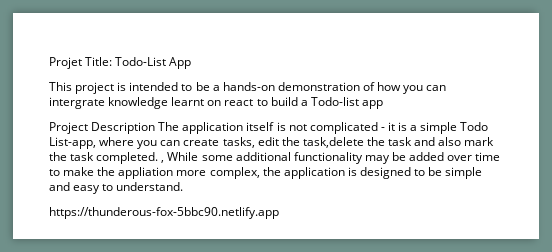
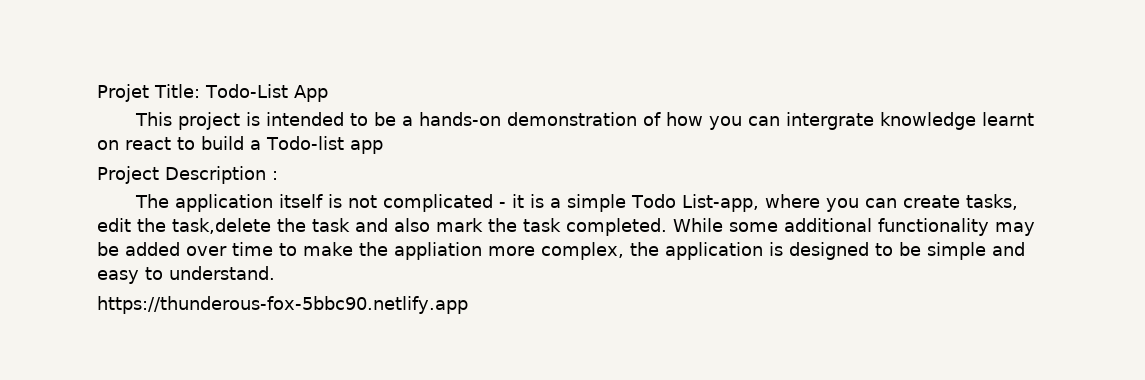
- Project Description The application itself is not complicated - it is a simple Todo List-app, where you can create tasks, edit the task,delete the task and also mark the task completed. , While some additional functionality may be added over time to make the appliation more complex, the application is designed to be simple and easy to understand.
+ Project Description :
+ The application itself is not complicated - it is a simple Todo List-app, where you can create tasks, edit the task,delete the task and also mark the task completed. While some additional functionality may be added over time to make the appliation more complex, the application is designed to be simple and easy to understand.

